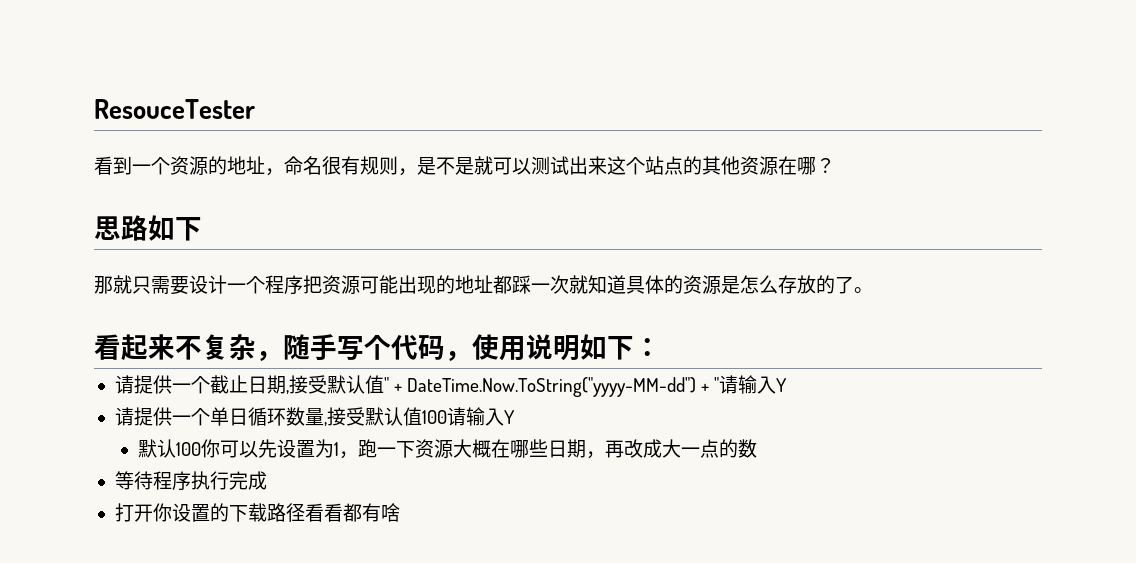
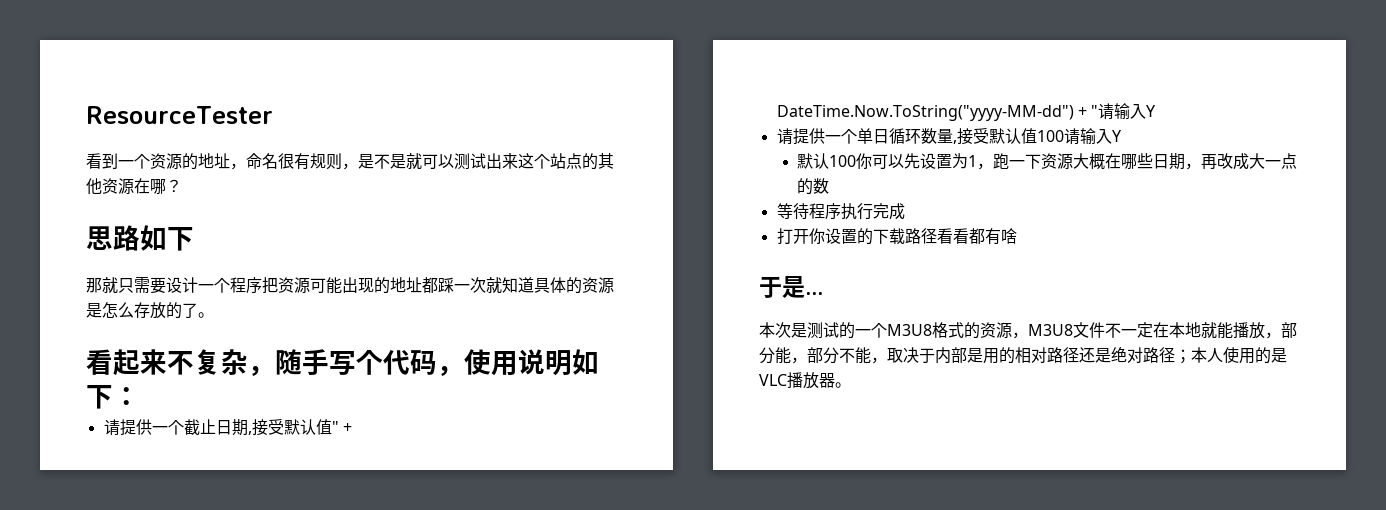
- ResouceTester
+ ResourceTester
+ 于是...
+ 本次是测试的一个M3U8格式的资源，M3U8文件不一定在本地就能播放，部分能，部分不能，取决于内部是用的相对路径还是绝对路径；本人使用的是VLC播放器。

